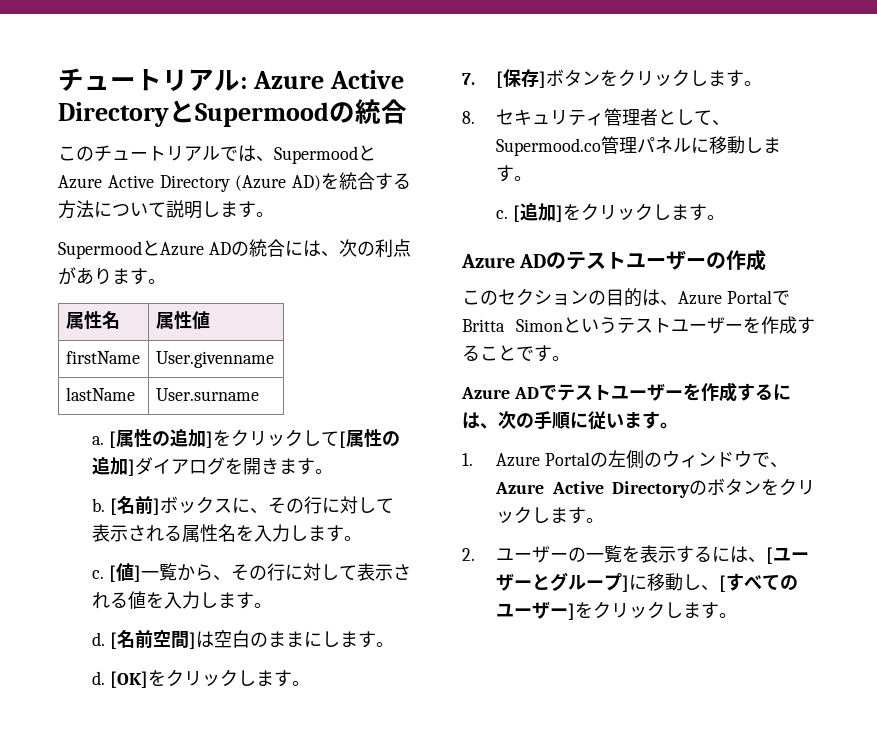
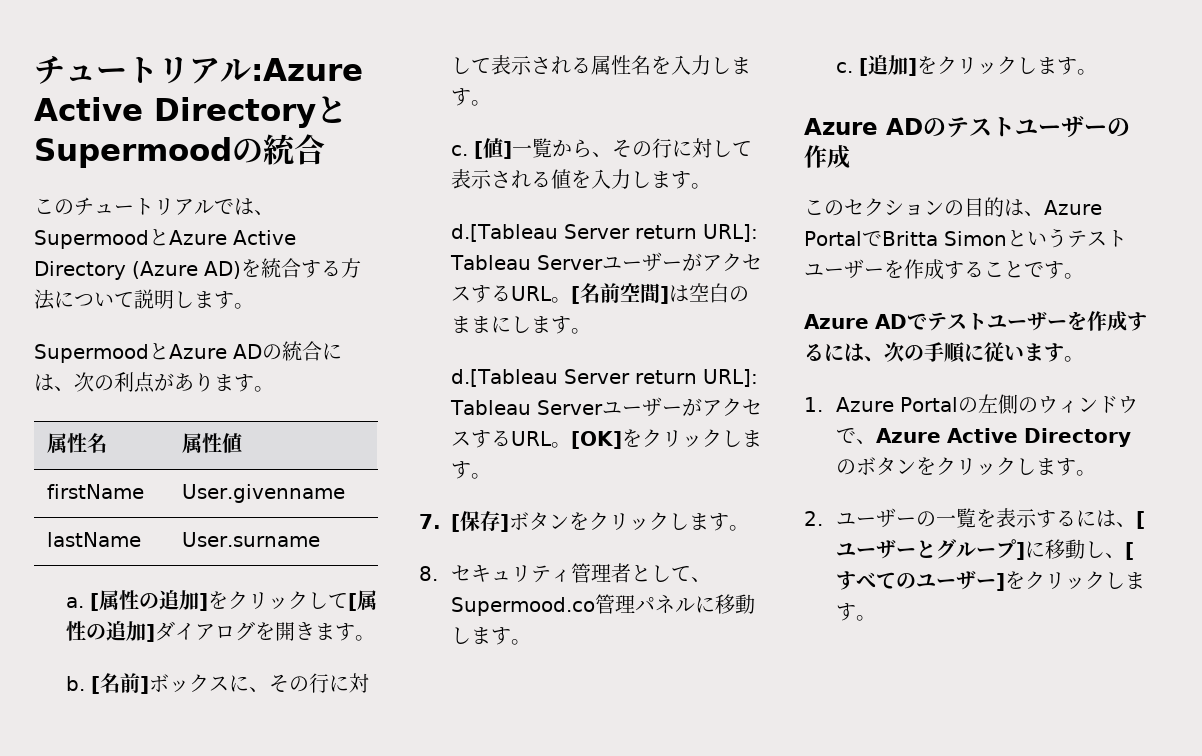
- チュートリアル: Azure Active DirectoryとSupermoodの統合
+ チュートリアル:Azure Active DirectoryとSupermoodの統合
  [値]一覧から、その行に対して表示される値を入力します。
- d.
+ d.[Tableau Server return URL]: Tableau ServerユーザーがアクセスするURL。
  [名前空間]は空白のままにします。
- d.
+ d.[Tableau Server return URL]: Tableau ServerユーザーがアクセスするURL。

